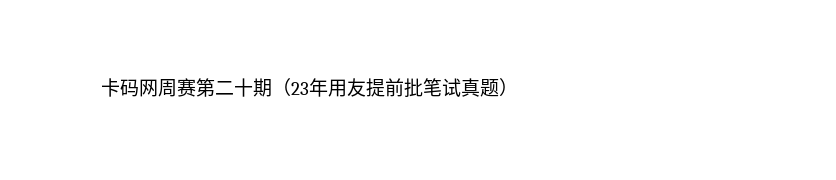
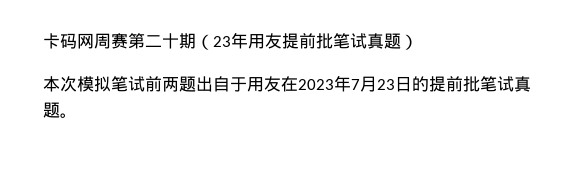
+ 本次模拟笔试前两题出自于用友在2023年7月23日的提前批笔试真题。

